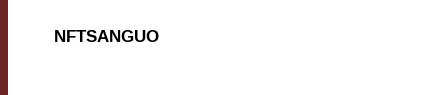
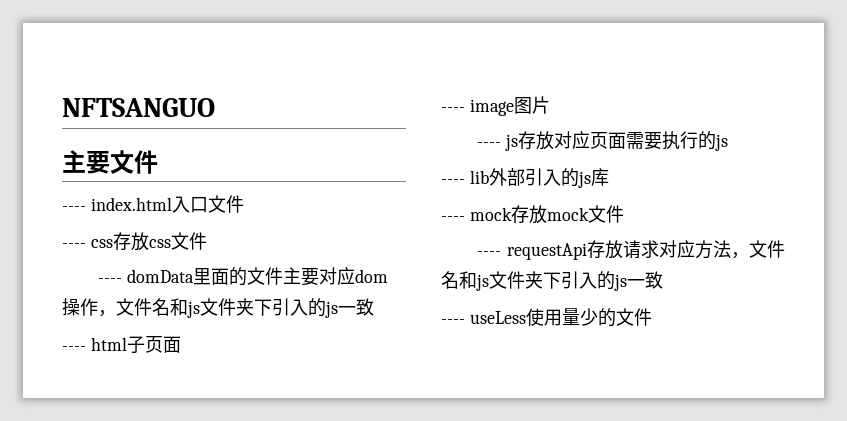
+ 主要文件
+ ---- index.html入口文件
+ ---- css存放css文件
+ ---- domData里面的文件主要对应dom操作，文件名和js文件夹下引入的js一致
+ ---- html子页面
+ ---- image图片
+ ---- js存放对应页面需要执行的js
+ ---- lib外部引入的js库
+ ---- mock存放mock文件
+ ---- requestApi存放请求对应方法，文件名和js文件夹下引入的js一致
+ ---- useLess使用量少的文件

